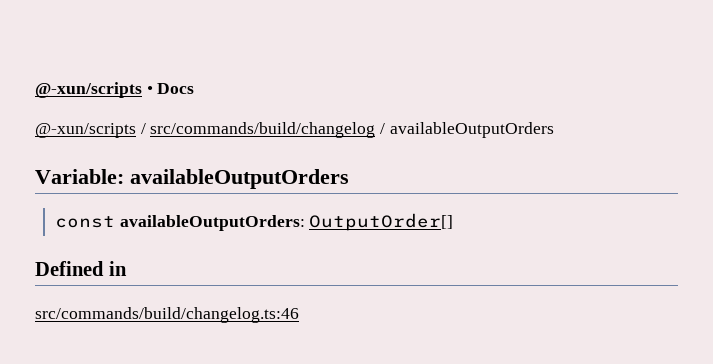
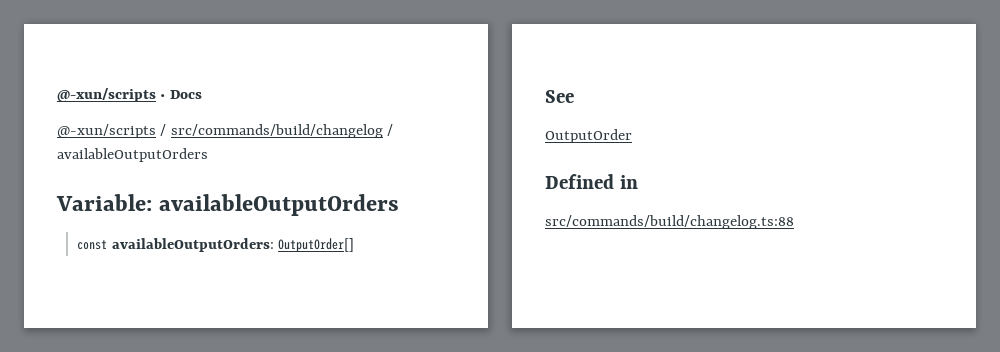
+ See
+ OutputOrder
- src/commands/build/changelog.ts:46
+ src/commands/build/changelog.ts:88

